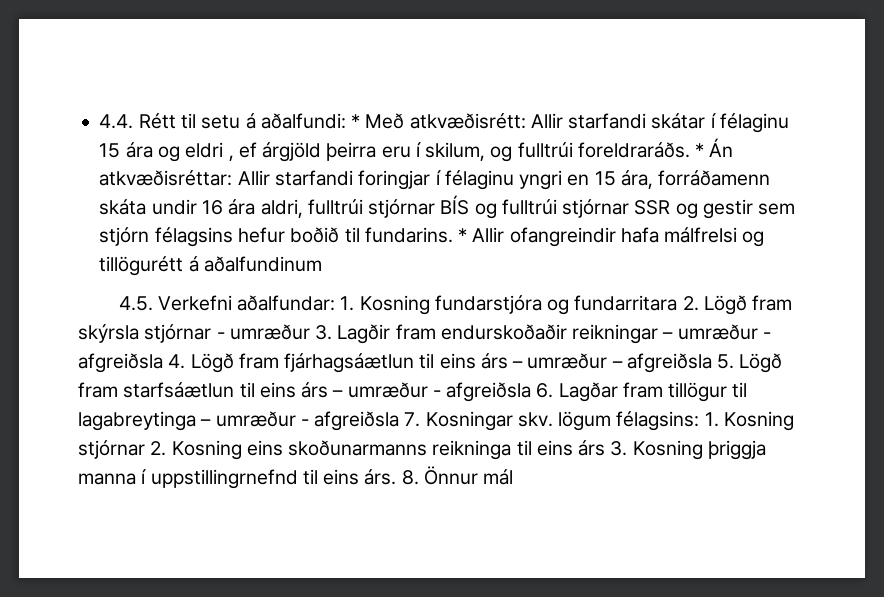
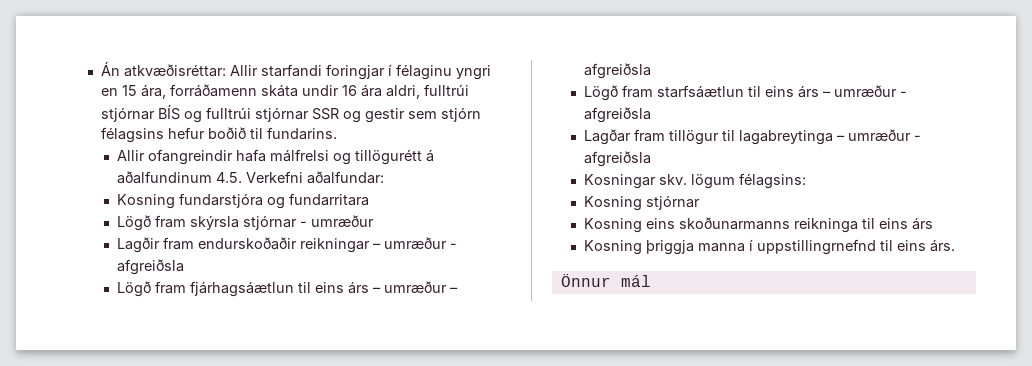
- 4.4. Rétt til setu á aðalfundi: * Með atkvæðisrétt: Allir starfandi skátar í félaginu 15 ára og eldri , ef árgjöld þeirra eru í skilum, og fulltrúi foreldraráðs. * Án atkvæðisréttar:
+ Án atkvæðisréttar:
- Allir starfandi foringjar í félaginu yngri en 15 ára, forráðamenn skáta undir 16 ára aldri, fulltrúi stjórnar BÍS og fulltrúi stjórnar SSR og gestir sem stjórn félagsins hefur boðið til fundarins. * Allir ofangreindir hafa málfrelsi og tillögurétt á aðalfundinum
- 4.5. Verkefni aðalfundar: 1. Kosning fundarstjóra og fundarritara 2. Lögð fram skýrsla stjórnar - umræður 3. Lagðir fram endurskoðaðir reikningar – umræður - afgreiðsla 4. Lögð fram fjárhagsáætlun til eins árs – umræður – afgreiðsla 5. Lögð fram starfsáætlun til eins árs – umræður - afgreiðsla 6. Lagðar fram tillögur til lagabreytinga – umræður - afgreiðsla 7. Kosningar skv. lögum félagsins: 1. Kosning stjórnar 2. Kosning eins skoðunarmanns reikninga til eins árs 3. Kosning þriggja manna í uppstillingrnefnd til eins árs. 8. Önnur mál
+ Allir starfandi foringjar í félaginu yngri en 15 ára, forráðamenn skáta undir 16 ára aldri, fulltrúi stjórnar BÍS og fulltrúi stjórnar SSR og gestir sem stjórn félagsins hefur boðið til fundarins.
+ Allir ofangreindir hafa málfrelsi og tillögurétt á aðalfundinum 4.5. Verkefni aðalfundar:
+ Kosning fundarstjóra og fundarritara
+ Lögð fram skýrsla stjórnar - umræður
+ Lagðir fram endurskoðaðir reikningar – umræður - afgreiðsla
+ Lögð fram fjárhagsáætlun til eins árs – umræður – afgreiðsla
+ Lögð fram starfsáætlun til eins árs – umræður - afgreiðsla
+ Lagðar fram tillögur til lagabreytinga – umræður - afgreiðsla
+ Kosningar skv. lögum félagsins:
+ Kosning stjórnar
+ Kosning eins skoðunarmanns reikninga til eins árs
+ Kosning þriggja manna í uppstillingrnefnd til eins árs.
+ Önnur mál

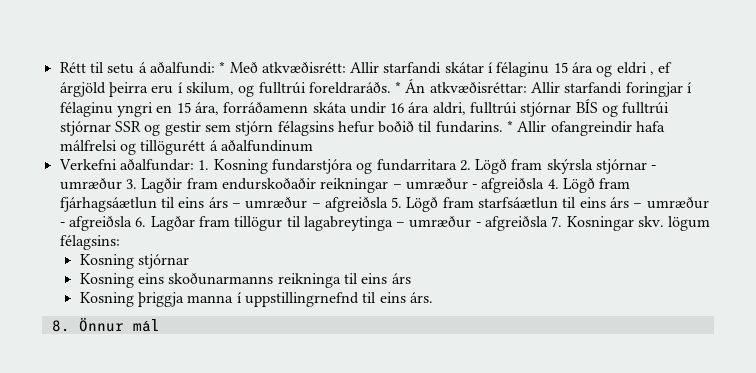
- Án atkvæðisréttar:
+ Rétt til setu á aðalfundi: * Með atkvæðisrétt: Allir starfandi skátar í félaginu 15 ára og eldri , ef árgjöld þeirra eru í skilum, og fulltrúi foreldraráðs. * Án atkvæðisréttar:
- Allir starfandi foringjar í félaginu yngri en 15 ára, forráðamenn skáta undir 16 ára aldri, fulltrúi stjórnar BÍS og fulltrúi stjórnar SSR og gestir sem stjórn félagsins hefur boðið til fundarins.
- Allir ofangreindir hafa málfrelsi og tillögurétt á aðalfundinum 4.5. Verkefni aðalfundar:
- Kosning fundarstjóra og fundarritara
- Lögð fram skýrsla stjórnar - umræður
- Lagðir fram endurskoðaðir reikningar – umræður - afgreiðsla
- Lögð fram fjárhagsáætlun til eins árs – umræður – afgreiðsla
- Lögð fram starfsáætlun til eins árs – umræður - afgreiðsla
- Lagðar fram tillögur til lagabreytinga – umræður - afgreiðsla
- Kosningar skv. lögum félagsins:
+ Allir starfandi foringjar í félaginu yngri en 15 ára, forráðamenn skáta undir 16 ára aldri, fulltrúi stjórnar BÍS og fulltrúi stjórnar SSR og gestir sem stjórn félagsins hefur boðið til fundarins. * Allir ofangreindir hafa málfrelsi og tillögurétt á aðalfundinum
+ Verkefni aðalfundar: 1. Kosning fundarstjóra og fundarritara 2. Lögð fram skýrsla stjórnar - umræður 3. Lagðir fram endurskoðaðir reikningar – umræður - afgreiðsla 4. Lögð fram fjárhagsáætlun til eins árs – umræður – afgreiðsla 5. Lögð fram starfsáætlun til eins árs – umræður - afgreiðsla 6. Lagðar fram tillögur til lagabreytinga – umræður - afgreiðsla 7. Kosningar skv. lögum félagsins:
- Önnur mál
+ 8. Önnur mál

